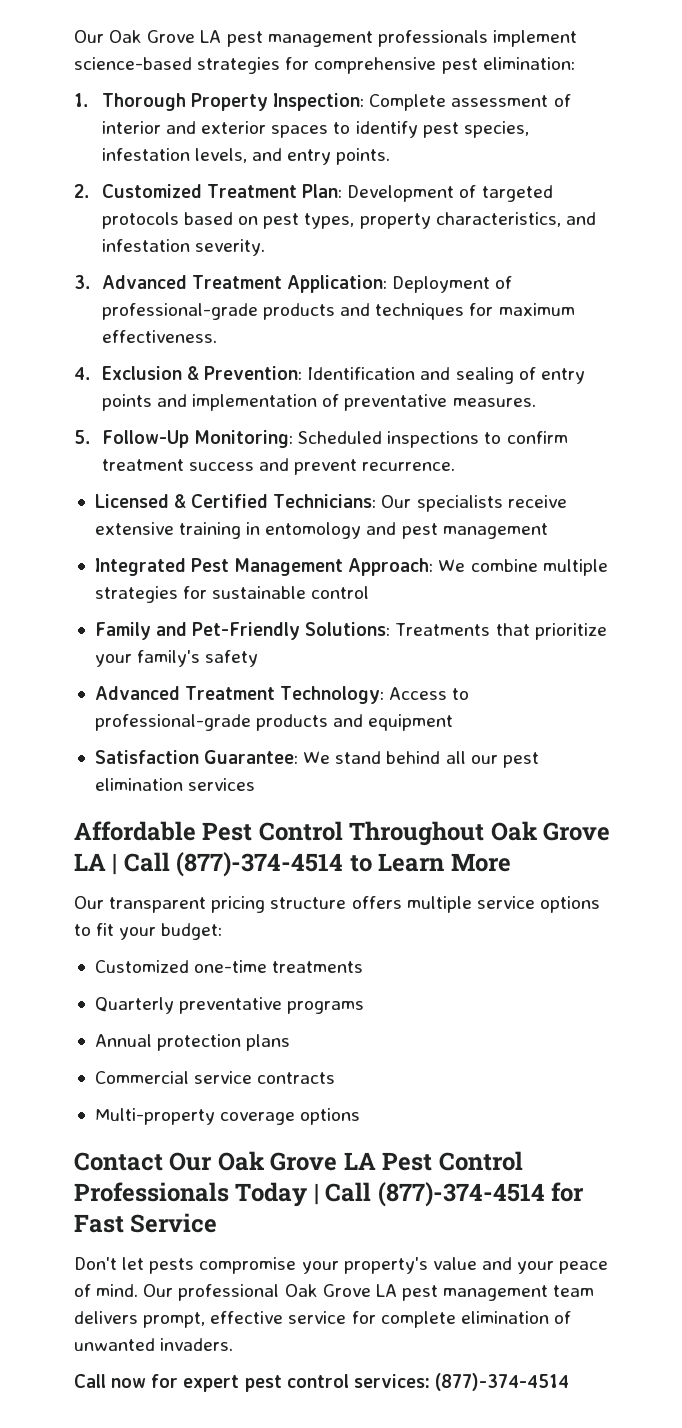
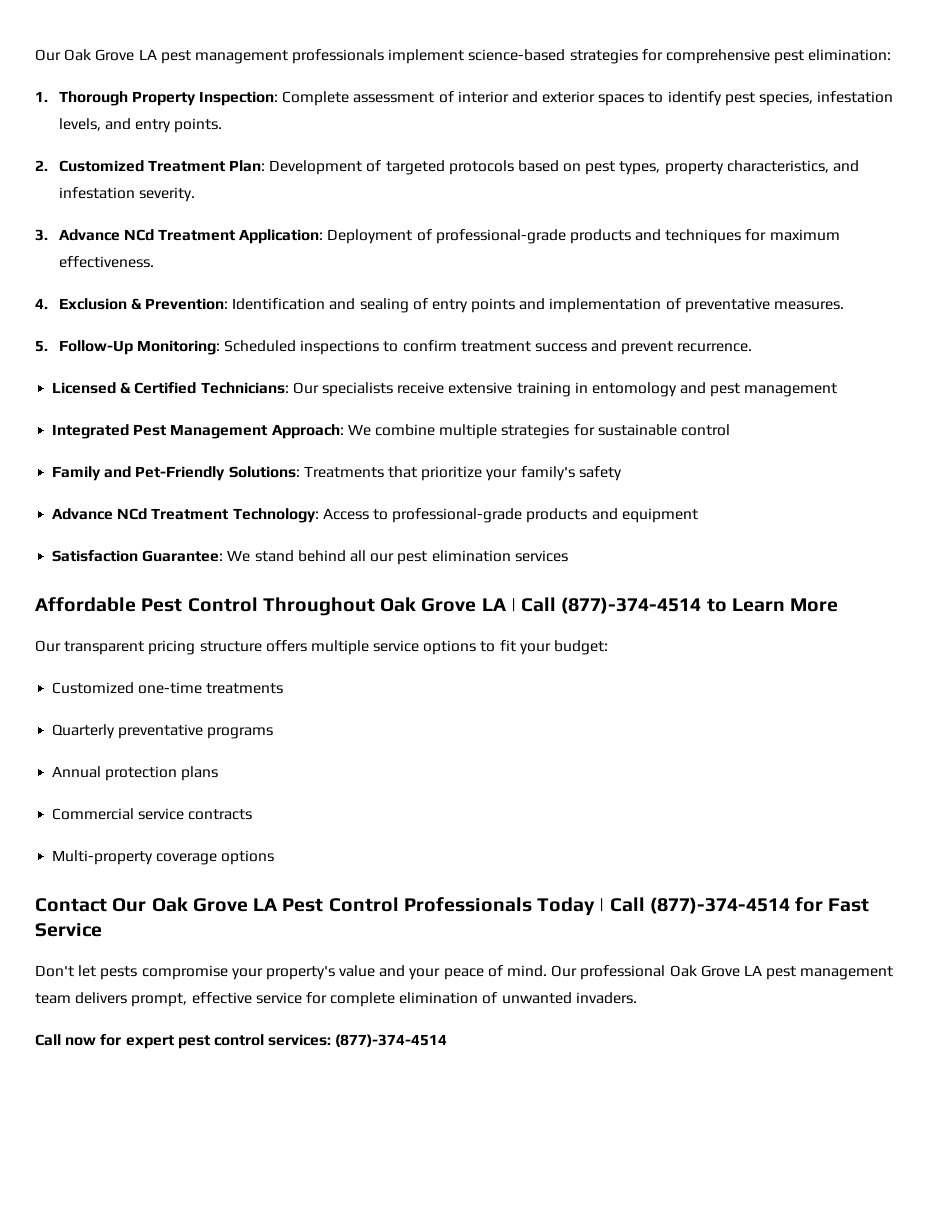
- 3. Advanced Treatment Application: Deployment of professional-grade products and techniques for maximum effectiveness.
+ 3. Advance NCd Treatment Application: Deployment of professional-grade products and techniques for maximum effectiveness.
- Advanced Treatment Technology: Access to professional-grade products and equipment
+ Advance NCd Treatment Technology: Access to professional-grade products and equipment

